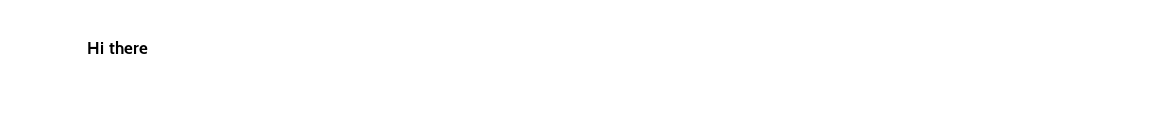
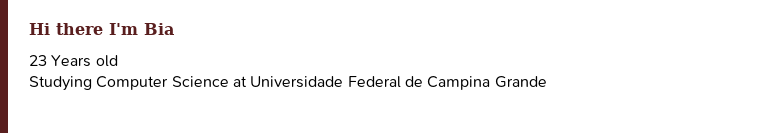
- Hi there
+ Hi there I'm Bia
+ 23 Years old
+ Studying Computer Science at Universidade Federal de Campina Grande

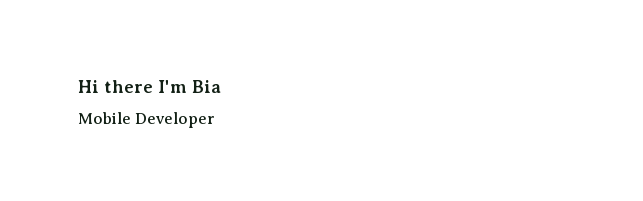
- 23 Years old
- Studying Computer Science at Universidade Federal de Campina Grande
+ Mobile Developer

